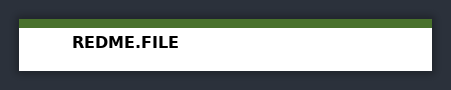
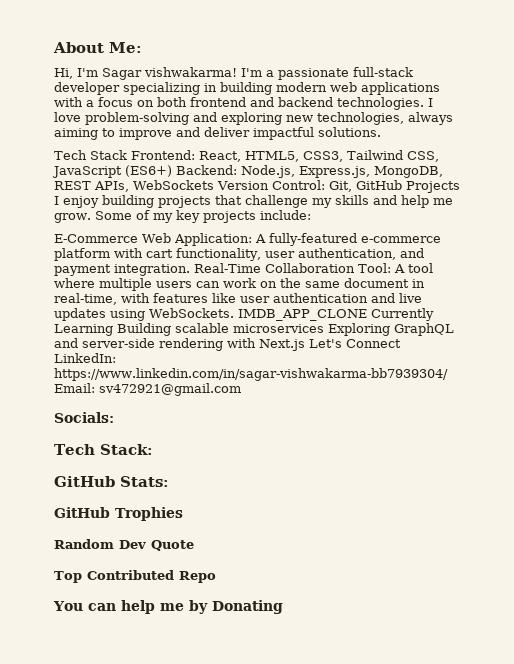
- REDME.FILE
+ About Me:
+ Hi, I'm Sagar vishwakarma! I'm a passionate full-stack developer specializing in building modern web applications with a focus on both frontend and backend technologies. I love problem-solving and exploring new technologies, always aiming to improve and deliver impactful solutions.
+ Tech Stack Frontend: React, HTML5, CSS3, Tailwind CSS, JavaScript (ES6+) Backend: Node.js, Express.js, MongoDB, REST APIs, WebSockets Version Control: Git, GitHub Projects I enjoy building projects that challenge my skills and help me grow. Some of my key projects include:
+ E-Commerce Web Application: A fully-featured e-commerce platform with cart functionality, user authentication, and payment integration. Real-Time Collaboration Tool: A tool where multiple users can work on the same document in real-time, with features like user authentication and live updates using WebSockets. IMDB_APP_CLONE Currently Learning Building scalable microservices Exploring GraphQL and server-side rendering with Next.js Let's Connect LinkedIn: https://www.linkedin.com/in/sagar-vishwakarma-bb7939304/ Email: sv472921@gmail.com
+ Socials:
+ Tech Stack:
+ GitHub Stats:
+ GitHub Trophies
+ Random Dev Quote
+ Top Contributed Repo
+ You can help me by Donating

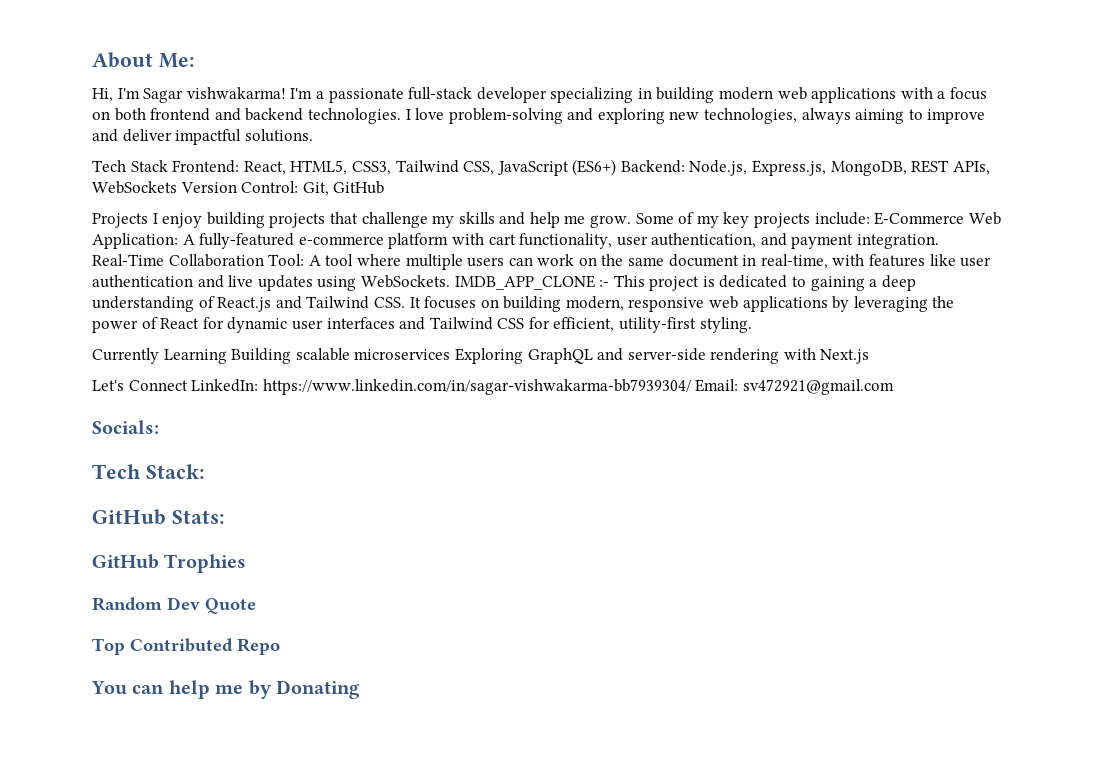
- Tech Stack Frontend: React, HTML5, CSS3, Tailwind CSS, JavaScript (ES6+) Backend: Node.js, Express.js, MongoDB, REST APIs, WebSockets Version Control: Git, GitHub Projects I enjoy building projects that challenge my skills and help me grow.
+ Tech Stack Frontend: React, HTML5, CSS3, Tailwind CSS, JavaScript (ES6+) Backend: Node.js, Express.js, MongoDB, REST APIs, WebSockets Version Control: Git, GitHub
+ Projects I enjoy building projects that challenge my skills and help me grow.
- Some of my key projects include:
- E-Commerce Web Application: A fully-featured e-commerce platform with cart functionality, user authentication, and payment integration.
+ Some of my key projects include: E-Commerce Web Application: A fully-featured e-commerce platform with cart functionality, user authentication, and payment integration.
- IMDB_APP_CLONE Currently Learning Building scalable microservices Exploring GraphQL and server-side rendering with Next.js Let's Connect LinkedIn: https://www.linkedin.com/in/sagar-vishwakarma-bb7939304/ Email: sv472921@gmail.com
+ IMDB_APP_CLONE :- This project is dedicated to gaining a deep understanding of React.js and Tailwind CSS. It focuses on building modern, responsive web applications by leveraging the power of React for dynamic user interfaces and Tailwind CSS for efficient, utility-first styling.
+ Currently Learning Building scalable microservices Exploring GraphQL and server-side rendering with Next.js
+ Let's Connect LinkedIn: https://www.linkedin.com/in/sagar-vishwakarma-bb7939304/ Email: sv472921@gmail.com

